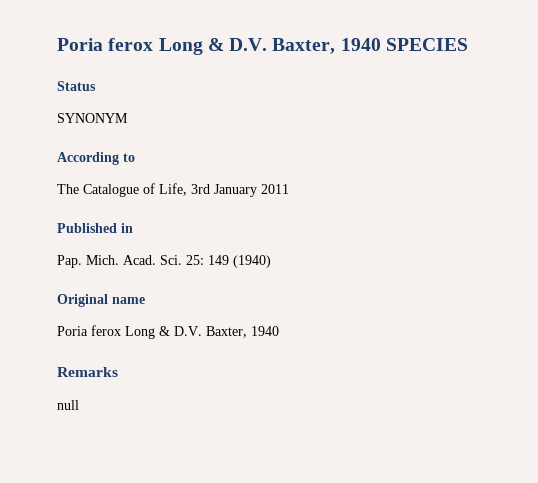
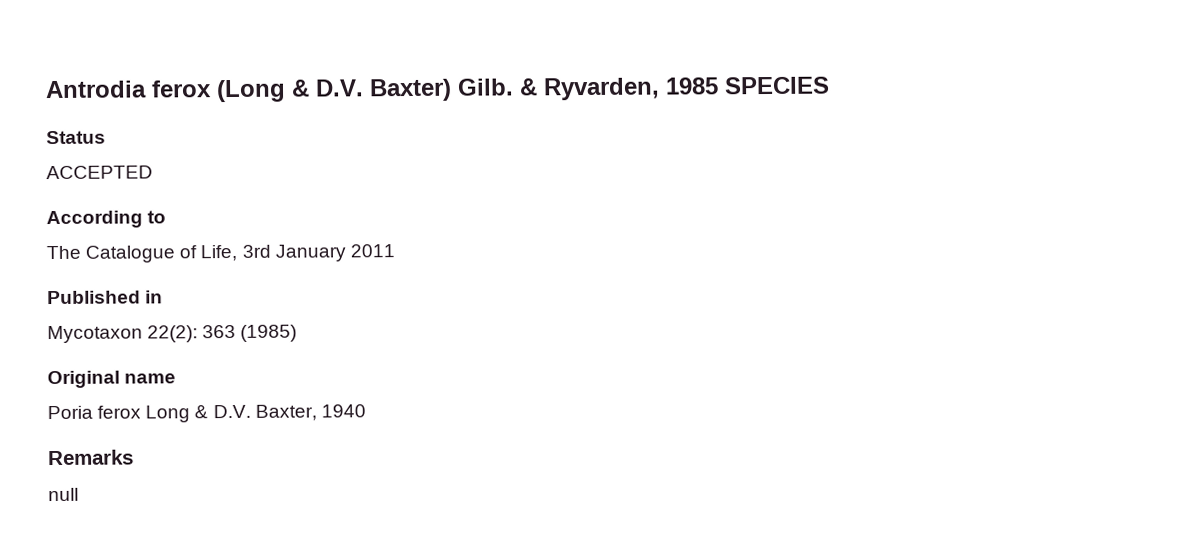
- Poria ferox Long & D.V. Baxter, 1940 SPECIES
+ Antrodia ferox (Long & D.V. Baxter) Gilb. & Ryvarden, 1985 SPECIES
- SYNONYM
+ ACCEPTED
- Pap. Mich. Acad. Sci. 25: 149 (1940)
+ Mycotaxon 22(2): 363 (1985)

